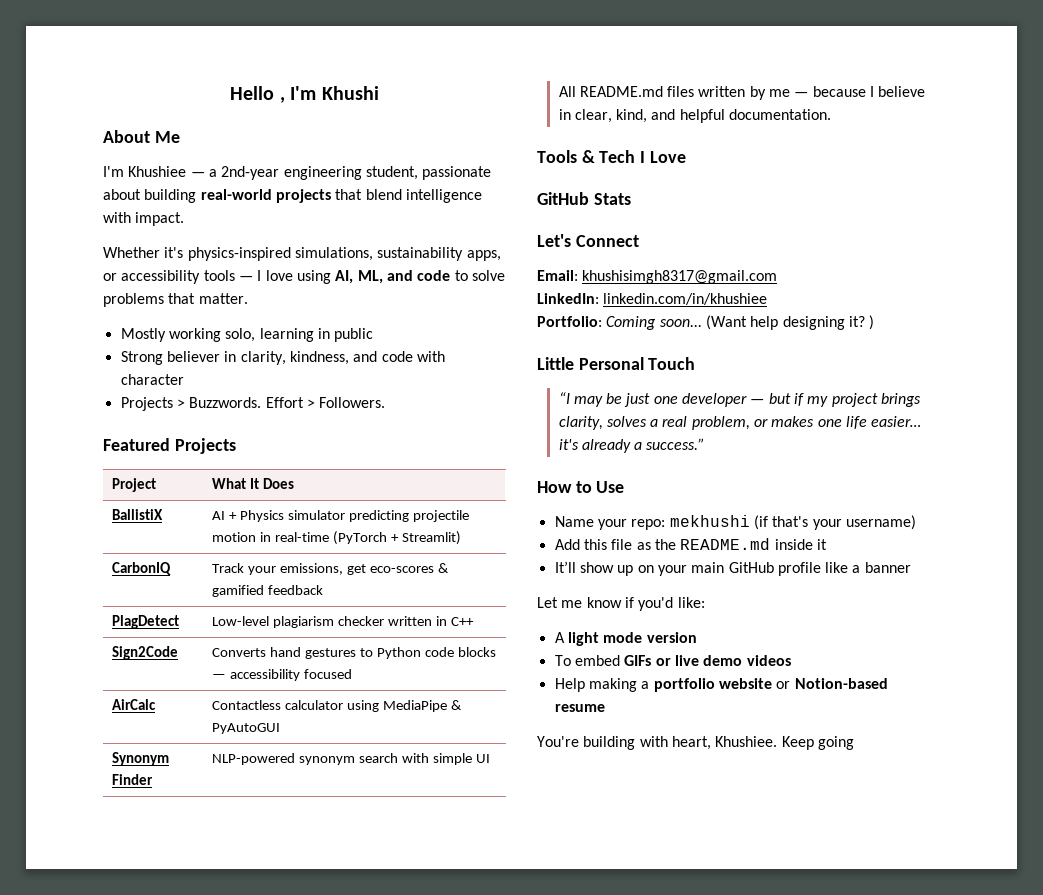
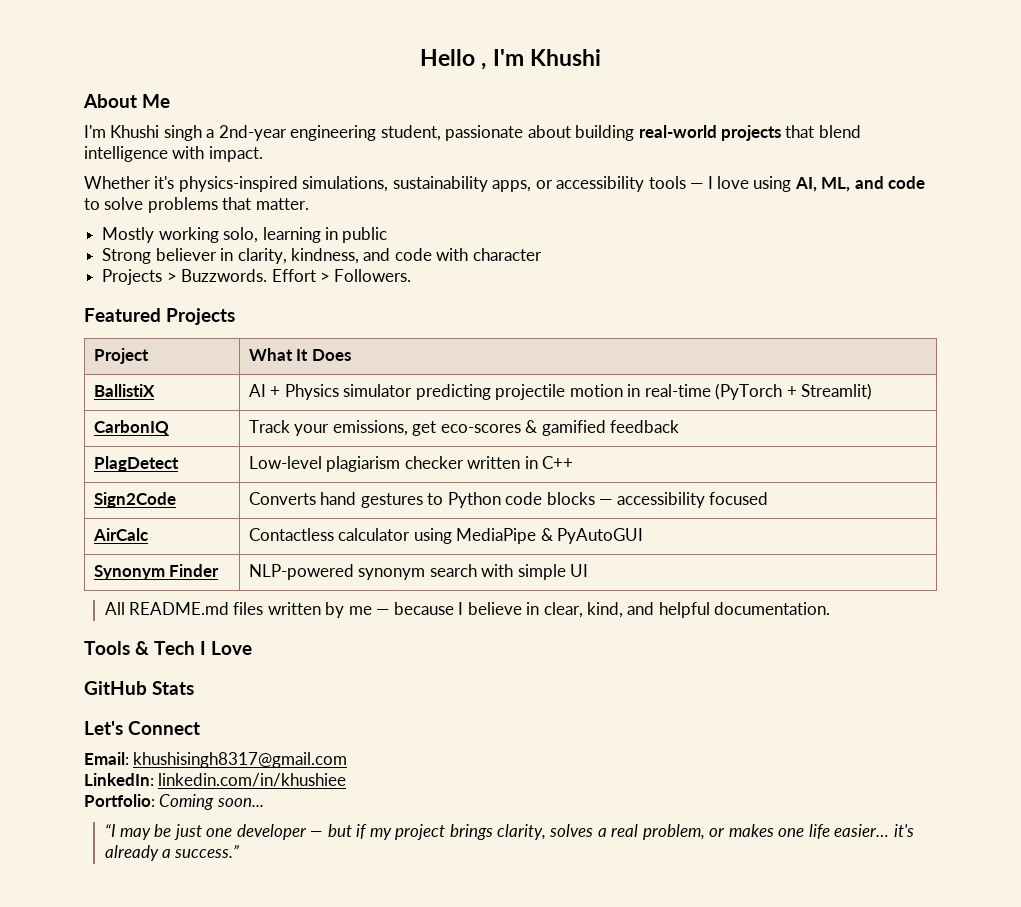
- I'm Khushiee — a 2nd-year engineering student, passionate about building real-world projects that blend intelligence with impact.
+ I'm Khushi singh a 2nd-year engineering student, passionate about building real-world projects that blend intelligence with impact.
- Email: khushisimgh8317@gmail.com
+ Email: khushisingh8317@gmail.com
- (Want help designing it? )
- Little Personal Touch
- How to Use
- Name your repo: mekhushi (if that's your username)
- Add this file as the README.md inside it
- It’ll show up on your main GitHub profile like a banner
- Let me know if you'd like:
- A light mode version
- To embed GIFs or live demo videos
- Help making a portfolio website or Notion-based resume
- You're building with heart, Khushiee. Keep going

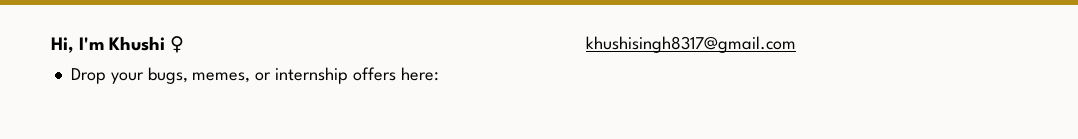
- Hello , I'm Khushi
- About Me
- I'm Khushi singh a 2nd-year engineering student, passionate about building real-world projects that blend intelligence with impact.
- Whether it's physics-inspired simulations, sustainability apps, or accessibility tools — I love using AI, ML, and code to solve problems that matter.
- Mostly working solo, learning in public
- Strong believer in clarity, kindness, and code with character
- Projects > Buzzwords. Effort > Followers.
- Featured Projects
- Project | What It Does
- BallistiX | AI + Physics simulator predicting projectile motion in real-time (PyTorch + Streamlit)
- CarbonIQ | Track your emissions, get eco-scores & gamified feedback
- PlagDetect | Low-level plagiarism checker written in C++
- Sign2Code | Converts hand gestures to Python code blocks — accessibility focused
- AirCalc | Contactless calculator using MediaPipe & PyAutoGUI
- Synonym Finder | NLP-powered synonym search with simple UI
- All README.md files written by me — because I believe in clear, kind, and helpful documentation.
- Tools & Tech I Love
- GitHub Stats
- Let's Connect
- Email: khushisingh8317@gmail.com
- LinkedIn: linkedin.com/in/khushiee
- Portfolio: Coming soon...
- “I may be just one developer — but if my project brings clarity, solves a real problem, or makes one life easier… it's already a success.”
+ Hi, I'm Khushi ♀
+ Drop your bugs, memes, or internship offers here: khushisingh8317@gmail.com

